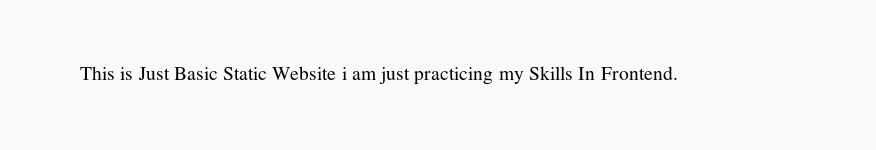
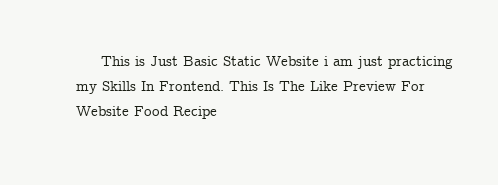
+ This Is The Like Preview For Website Food Recipe

